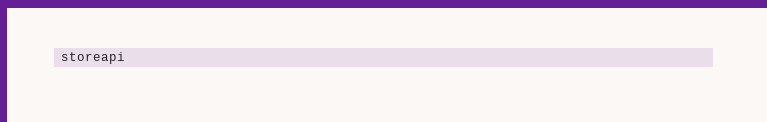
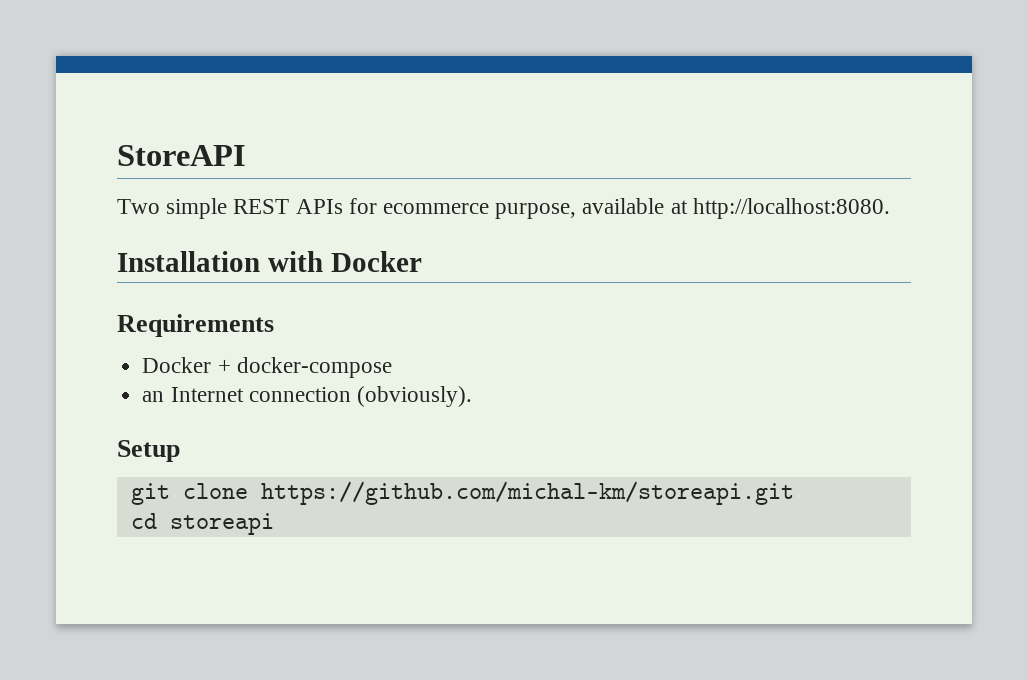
- storeapi
+ StoreAPI
+ Two simple REST APIs for ecommerce purpose, available at http://localhost:8080.
+ Installation with Docker
+ Requirements
+ Docker + docker-compose
+ an Internet connection (obviously).
+ Setup
+ git clone https://github.com/michal-km/storeapi.git
+ cd storeapi

